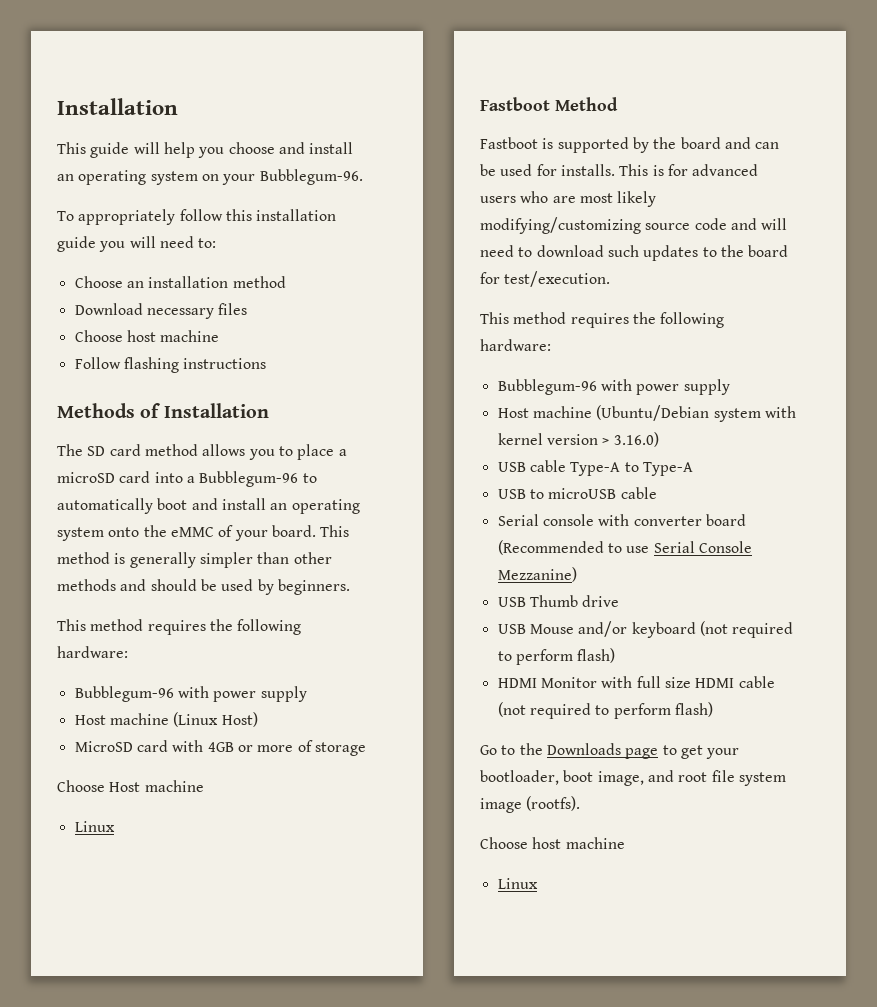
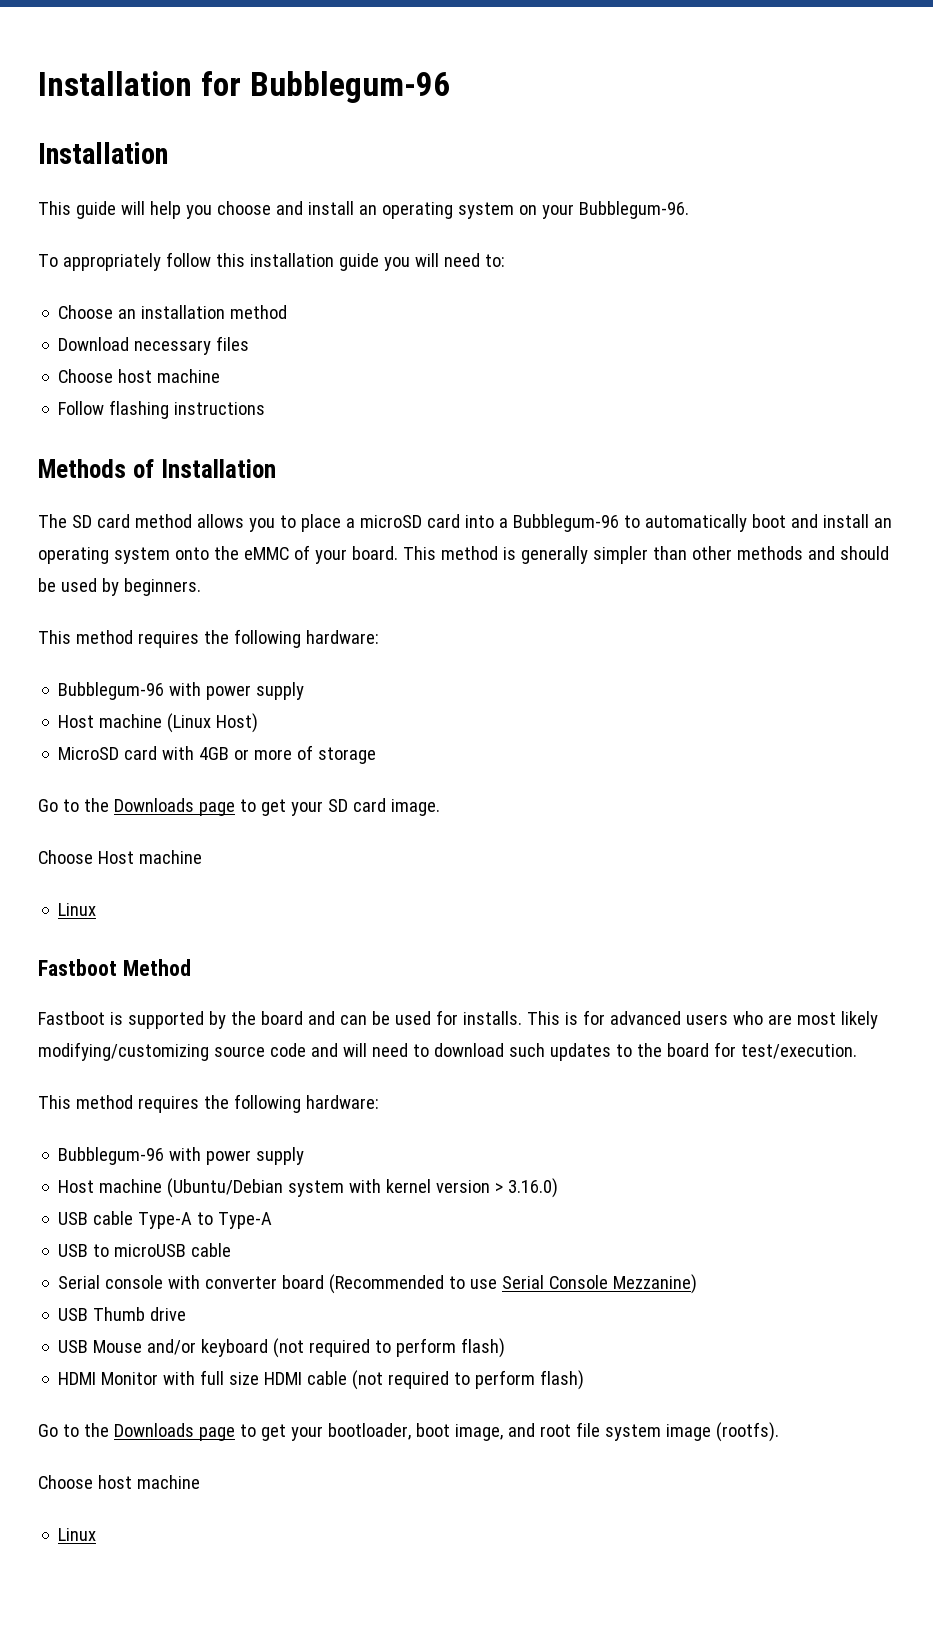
+ Installation for Bubblegum-96
+ Go to the Downloads page to get your SD card image.

